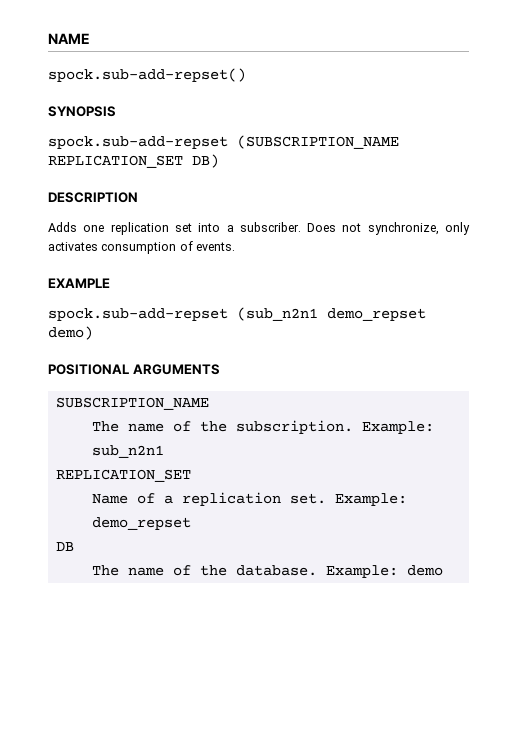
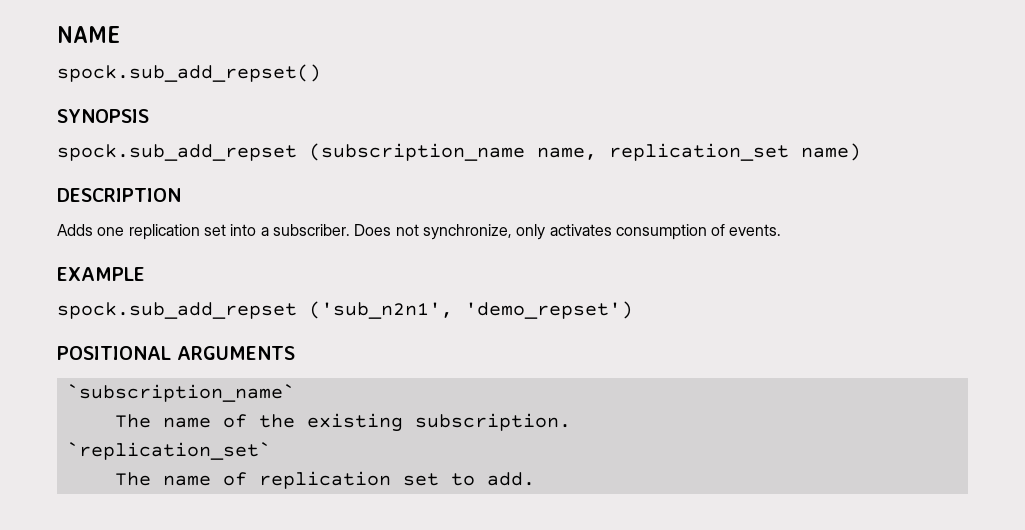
- spock.sub-add-repset()
+ spock.sub_add_repset()
- spock.sub-add-repset (SUBSCRIPTION_NAME REPLICATION_SET DB)
+ spock.sub_add_repset (subscription_name name, replication_set name)
- spock.sub-add-repset (sub_n2n1 demo_repset demo)
+ spock.sub_add_repset ('sub_n2n1', 'demo_repset')
- SUBSCRIPTION_NAME
- The name of the subscription. Example: sub_n2n1
- REPLICATION_SET
- Name of a replication set. Example: demo_repset
- DB
- The name of the database. Example: demo
+ `subscription_name`
+ The name of the existing subscription.
+ `replication_set`
+ The name of replication set to add.

